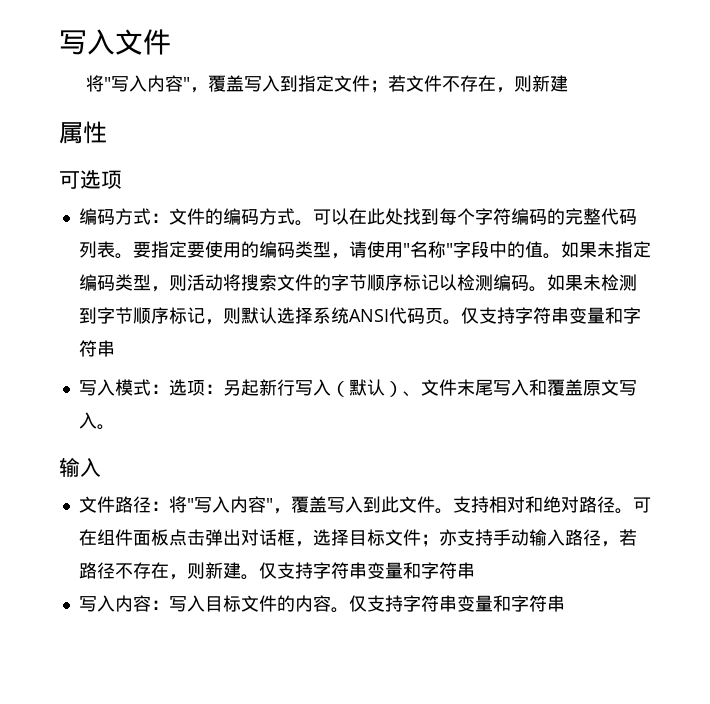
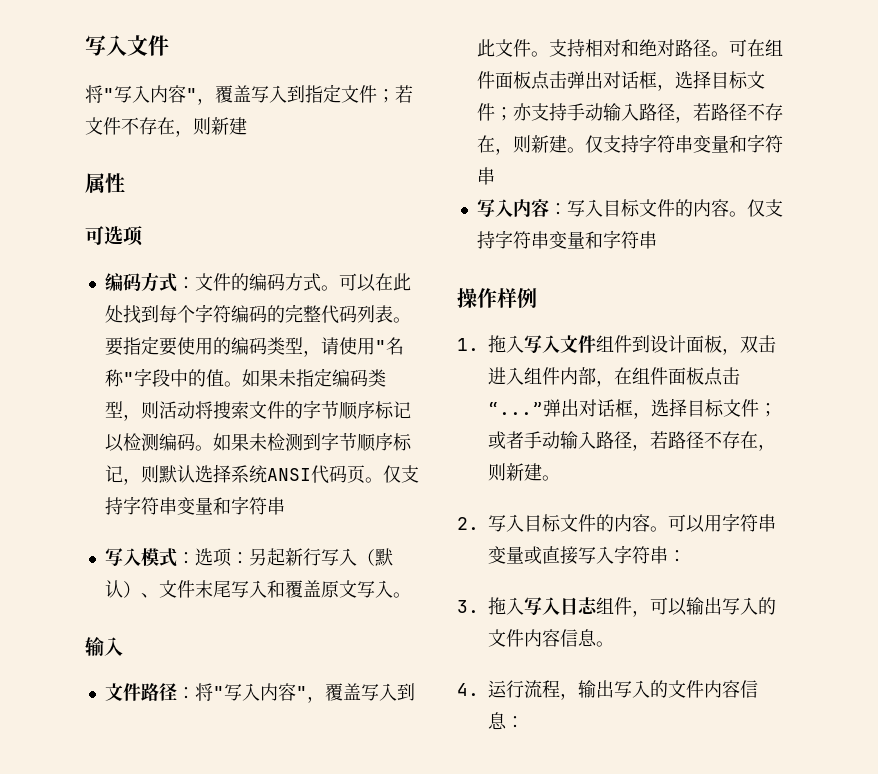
+ 操作样例
+ 1.拖入写入文件组件到设计面板，双击进入组件内部，在组件面板点击“...”弹出对话框，选择目标文件；或者手动输入路径，若路径不存在，则新建。
+ 2.写入目标文件的内容。可以用字符串变量或直接写入字符串：
+ 3.拖入写入日志组件，可以输出写入的文件内容信息。
+ 4.运行流程，输出写入的文件内容信息：

